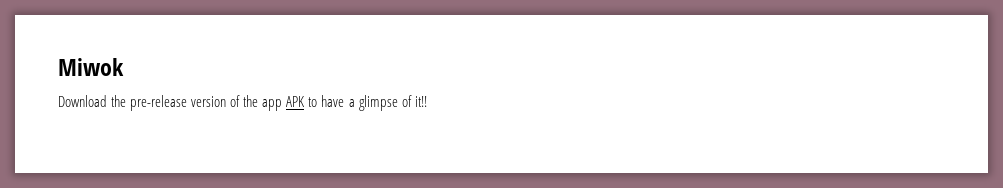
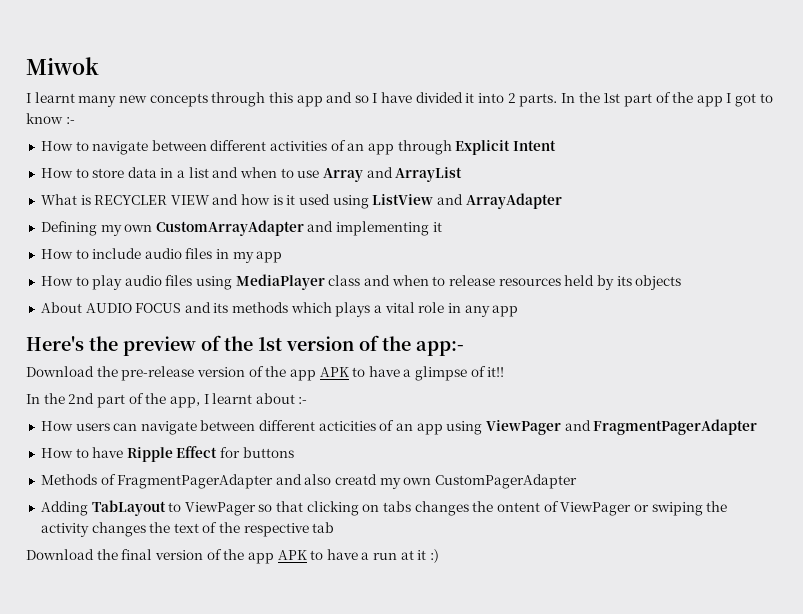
+ I learnt many new concepts through this app and so I have divided it into 2 parts. In the 1st part of the app I got to know :-
+ How to navigate between different activities of an app through Explicit Intent
+ How to store data in a list and when to use Array and ArrayList
+ What is RECYCLER VIEW and how is it used using ListView and ArrayAdapter
+ Defining my own CustomArrayAdapter and implementing it
+ How to include audio files in my app
+ How to play audio files using MediaPlayer class and when to release resources held by its objects
+ About AUDIO FOCUS and its methods which plays a vital role in any app
+ Here's the preview of the 1st version of the app:-
+ In the 2nd part of the app, I learnt about :-
+ How users can navigate between different acticities of an app using ViewPager and FragmentPagerAdapter
+ How to have Ripple Effect for buttons
+ Methods of FragmentPagerAdapter and also creatd my own CustomPagerAdapter
+ Adding TabLayout to ViewPager so that clicking on tabs changes the ontent of ViewPager or swiping the activity changes the text of the respective tab
+ Download the final version of the app APK to have a run at it :)

